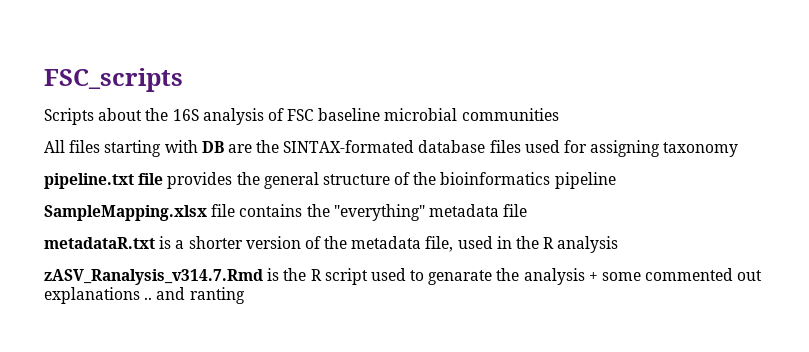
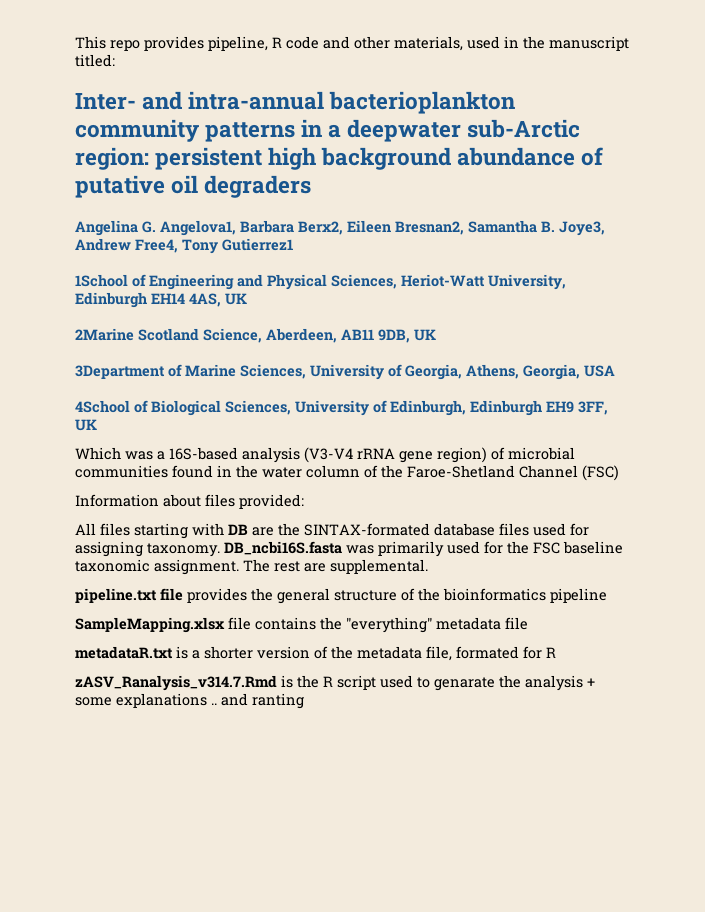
- FSC_scripts
- Scripts about the 16S analysis of FSC baseline microbial communities
+ This repo provides pipeline, R code and other materials, used in the manuscript titled:
+ Inter- and intra-annual bacterioplankton community patterns in a deepwater sub-Arctic region: persistent high background abundance of putative oil degraders
+ Angelina G. Angelova1, Barbara Berx2, Eileen Bresnan2, Samantha B. Joye3, Andrew Free4, Tony Gutierrez1
+ 1School of Engineering and Physical Sciences, Heriot-Watt University, Edinburgh EH14 4AS, UK
+ 2Marine Scotland Science, Aberdeen, AB11 9DB, UK
+ 3Department of Marine Sciences, University of Georgia, Athens, Georgia, USA
+ 4School of Biological Sciences, University of Edinburgh, Edinburgh EH9 3FF, UK
+ Which was a 16S-based analysis (V3-V4 rRNA gene region) of microbial communities found in the water column of the Faroe-Shetland Channel (FSC)
+ Information about files provided:
- All files starting with DB are the SINTAX-formated database files used for assigning taxonomy
+ All files starting with DB are the SINTAX-formated database files used for assigning taxonomy. DB_ncbi16S.fasta was primarily used for the FSC baseline taxonomic assignment. The rest are supplemental.
- metadataR.txt is a shorter version of the metadata file, used in the R analysis
+ metadataR.txt is a shorter version of the metadata file, formated for R
- zASV_Ranalysis_v314.7.Rmd is the R script used to genarate the analysis + some commented out explanations .. and ranting
+ zASV_Ranalysis_v314.7.Rmd is the R script used to genarate the analysis + some explanations .. and ranting

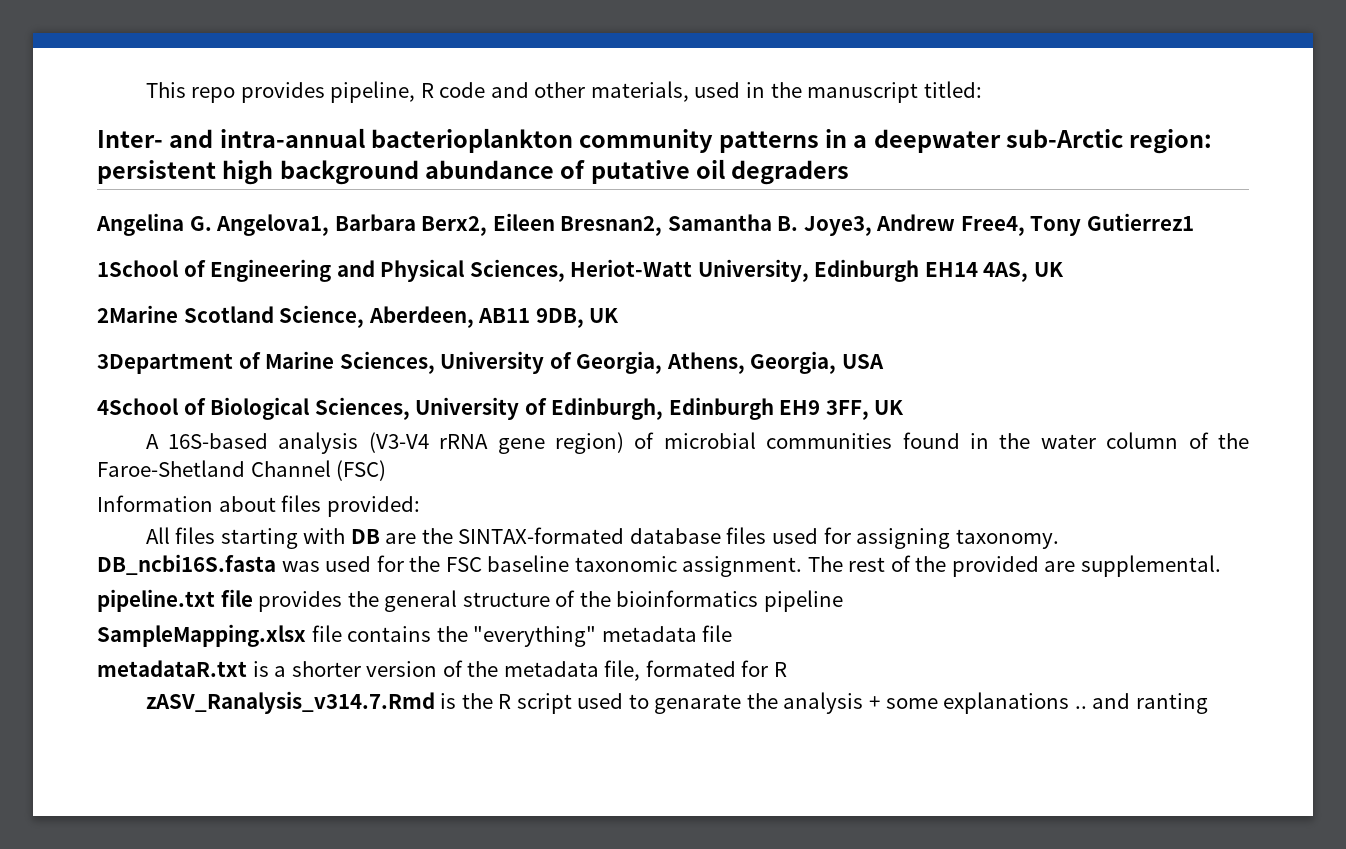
- Which was a 16S-based analysis (V3-V4 rRNA gene region) of microbial communities found in the water column of the Faroe-Shetland Channel (FSC)
+ A 16S-based analysis (V3-V4 rRNA gene region) of microbial communities found in the water column of the Faroe-Shetland Channel (FSC)
- All files starting with DB are the SINTAX-formated database files used for assigning taxonomy. DB_ncbi16S.fasta was primarily used for the FSC baseline taxonomic assignment.
+ All files starting with DB are the SINTAX-formated database files used for assigning taxonomy.
+ DB_ncbi16S.fasta was used for the FSC baseline taxonomic assignment.
- The rest are supplemental.
+ The rest of the provided are supplemental.

